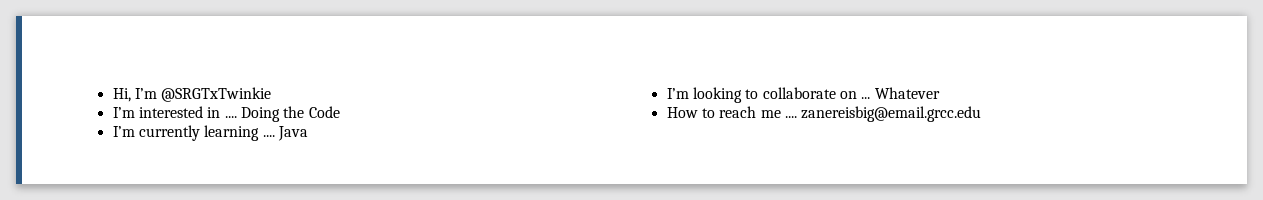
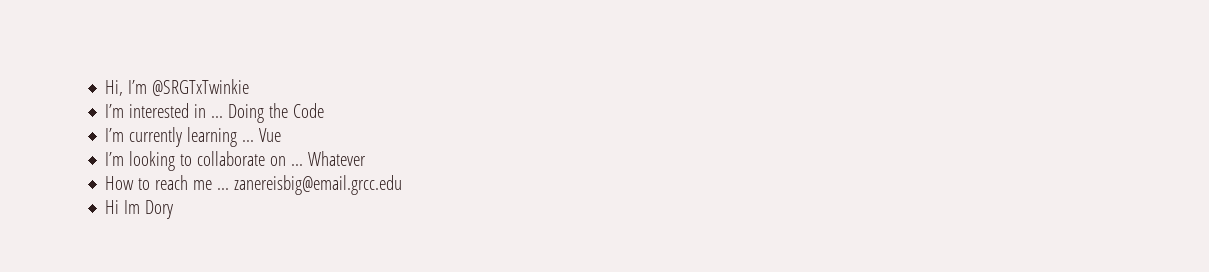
- I’m interested in ....
+ I’m interested in ...
- I’m currently learning .... Java
+ I’m currently learning ... Vue
- How to reach me .... zanereisbig@email.grcc.edu
+ How to reach me ... zanereisbig@email.grcc.edu
+ Hi Im Dory

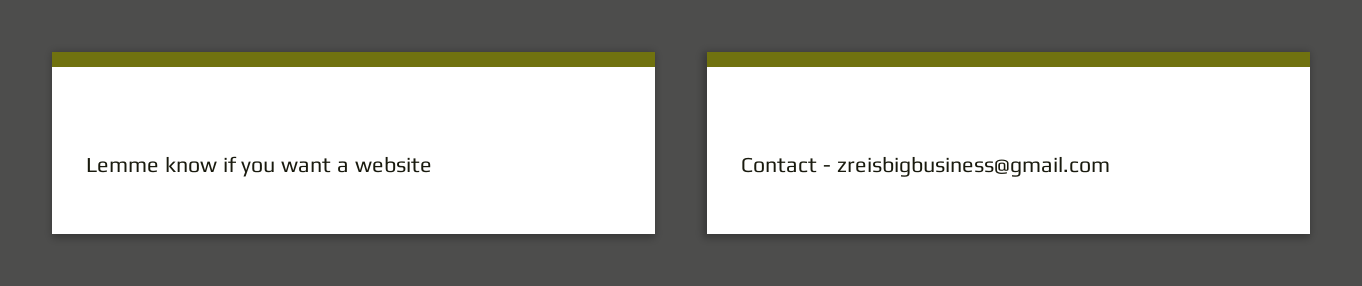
- Hi, I’m @SRGTxTwinkie
- I’m interested in ... Doing the Code
- I’m currently learning ... Vue
- I’m looking to collaborate on ... Whatever
- How to reach me ... zanereisbig@email.grcc.edu
- Hi Im Dory
+ Lemme know if you want a website
+ Contact - zreisbigbusiness@gmail.com

